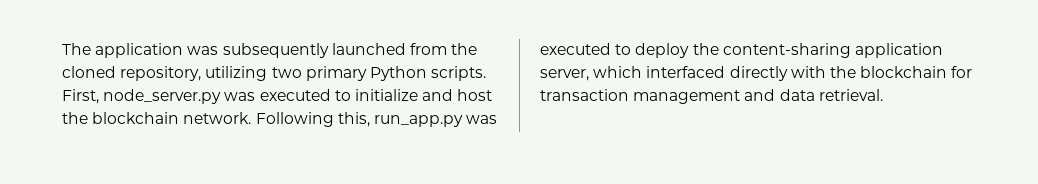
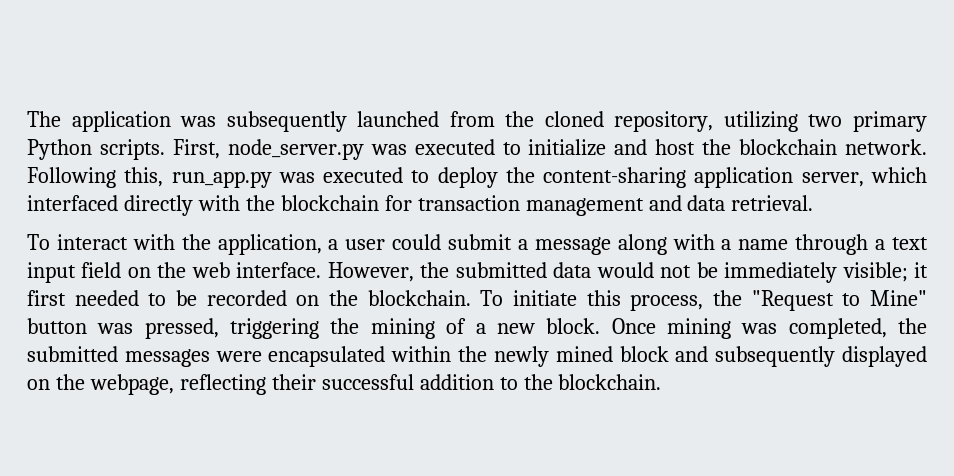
+ To interact with the application, a user could submit a message along with a name through a text input field on the web interface. However, the submitted data would not be immediately visible; it first needed to be recorded on the blockchain. To initiate this process, the "Request to Mine" button was pressed, triggering the mining of a new block. Once mining was completed, the submitted messages were encapsulated within the newly mined block and subsequently displayed on the webpage, reflecting their successful addition to the blockchain.

